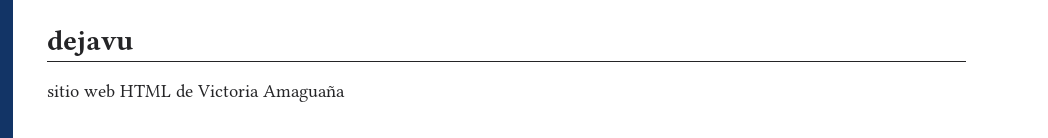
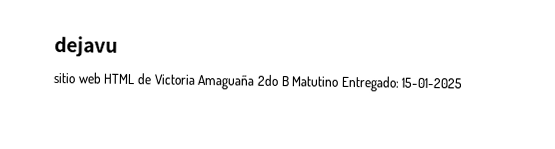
- sitio web HTML de Victoria Amaguaña
+ sitio web HTML de Victoria Amaguaña 2do B Matutino Entregado: 15-01-2025

